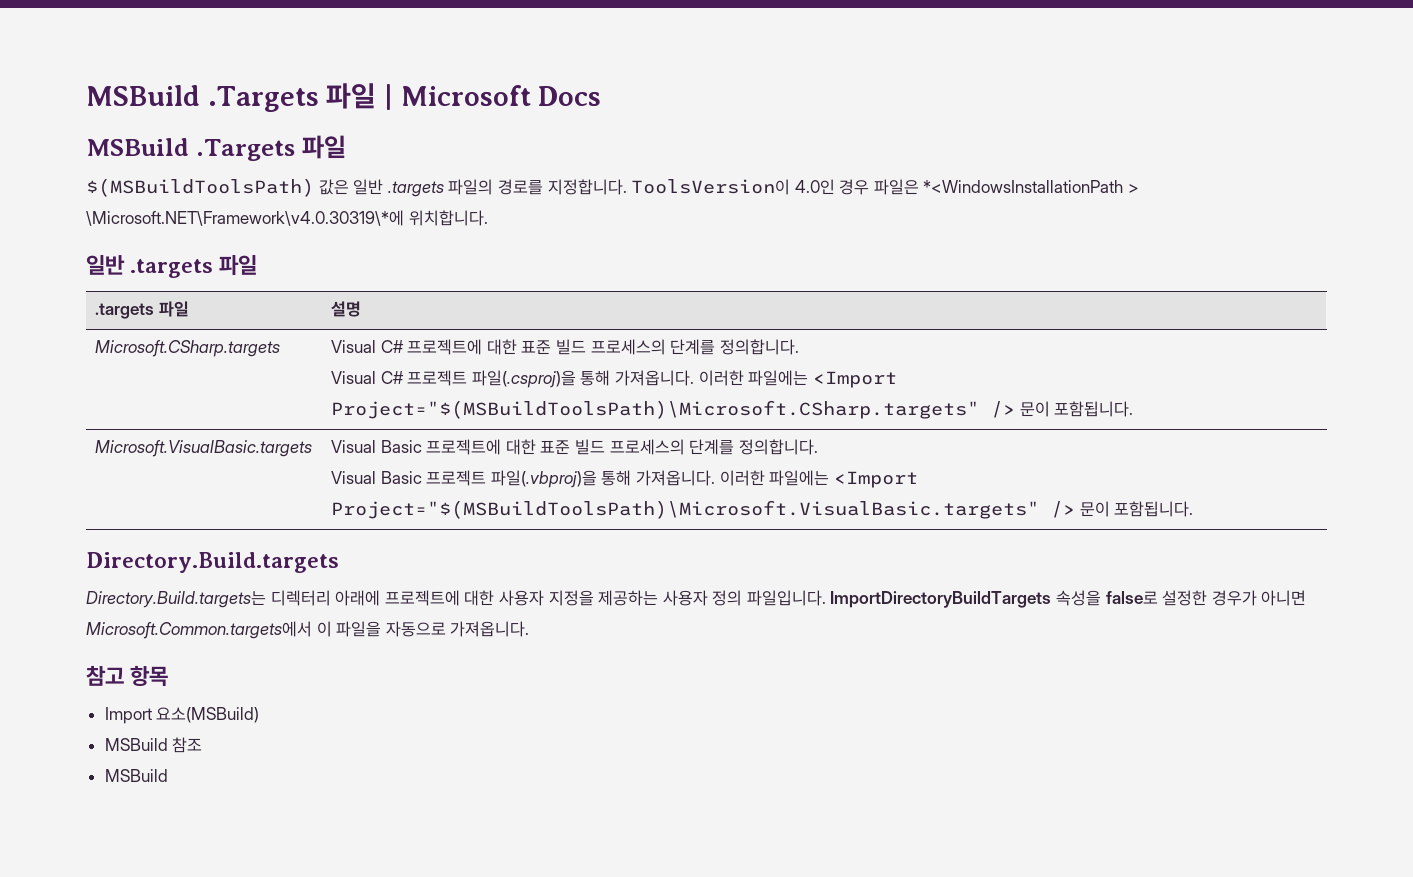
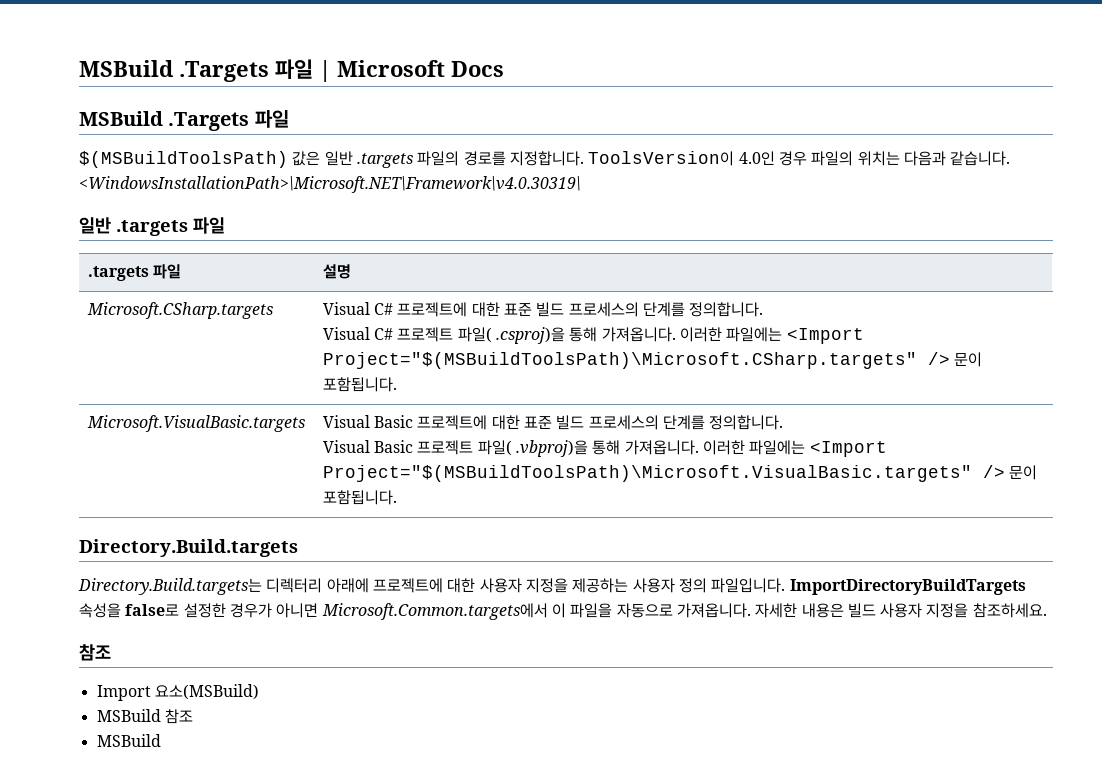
- ToolsVersion이 4.0인 경우 파일은 *<WindowsInstallationPath > \Microsoft.NET\Framework\v4.0.30319\*에 위치합니다.
+ ToolsVersion이 4.0인 경우 파일의 위치는 다음과 같습니다. <WindowsInstallationPath>\Microsoft.NET\Framework\v4.0.30319\
  Microsoft.CSharp.targets | Visual C# 프로젝트에 대한 표준 빌드 프로세스의 단계를 정의합니다.
- Visual C# 프로젝트 파일(.csproj)을 통해 가져옵니다. 이러한 파일에는 <Import Project="$(MSBuildToolsPath)\Microsoft.CSharp.targets" /> 문이 포함됩니다.
+ Visual C# 프로젝트 파일( .csproj)을 통해 가져옵니다. 이러한 파일에는 <Import Project="$(MSBuildToolsPath)\Microsoft.CSharp.targets" /> 문이 포함됩니다.
  Microsoft.VisualBasic.targets | Visual Basic 프로젝트에 대한 표준 빌드 프로세스의 단계를 정의합니다.
- Visual Basic 프로젝트 파일(.vbproj)을 통해 가져옵니다. 이러한 파일에는 <Import Project="$(MSBuildToolsPath)\Microsoft.VisualBasic.targets" /> 문이 포함됩니다.
+ Visual Basic 프로젝트 파일( .vbproj)을 통해 가져옵니다. 이러한 파일에는 <Import Project="$(MSBuildToolsPath)\Microsoft.VisualBasic.targets" /> 문이 포함됩니다.
- ImportDirectoryBuildTargets 속성을 false로 설정한 경우가 아니면 Microsoft.Common.targets에서 이 파일을 자동으로 가져옵니다.
- 참고 항목
+ ImportDirectoryBuildTargets 속성을 false로 설정한 경우가 아니면 Microsoft.Common.targets에서 이 파일을 자동으로 가져옵니다. 자세한 내용은 빌드 사용자 지정을 참조하세요.
+ 참조

